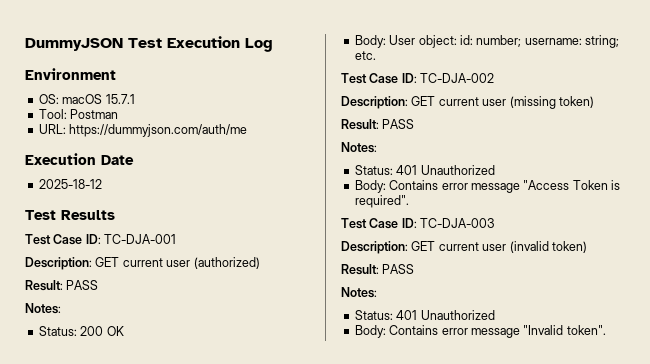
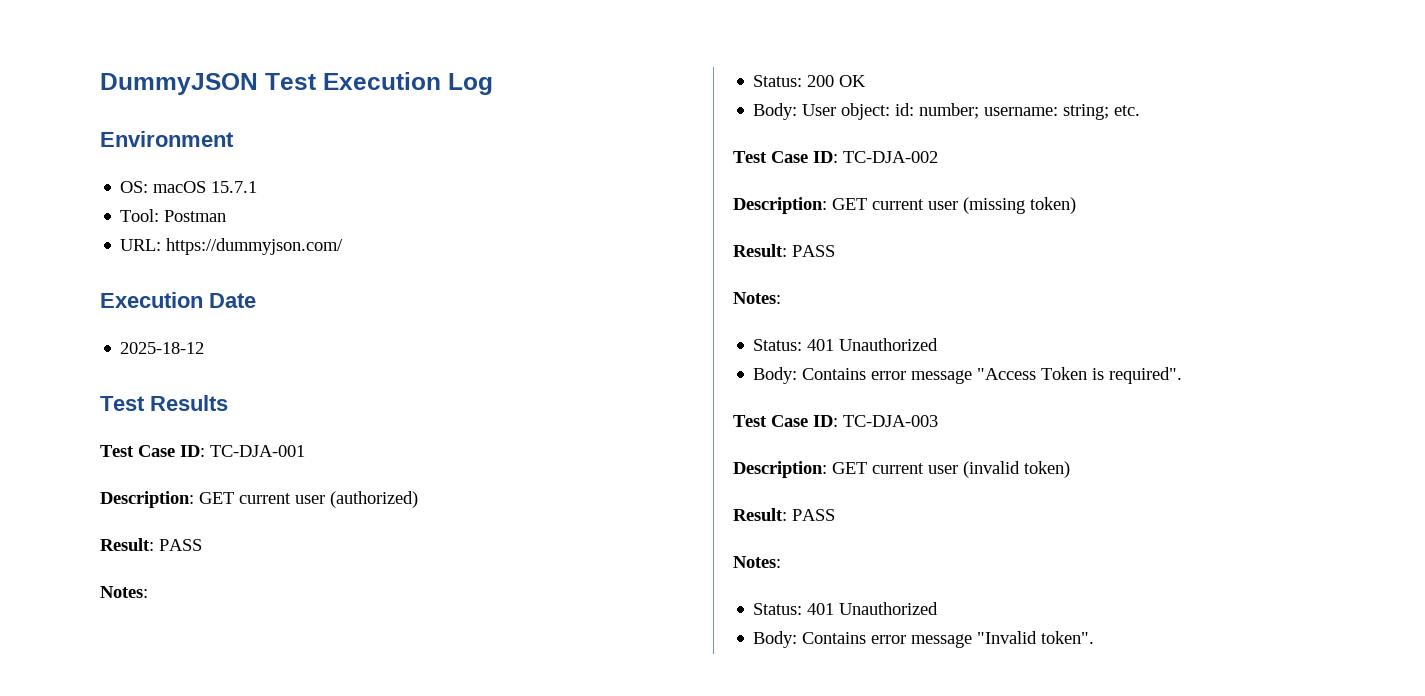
- URL: https://dummyjson.com/auth/me
+ URL: https://dummyjson.com/

